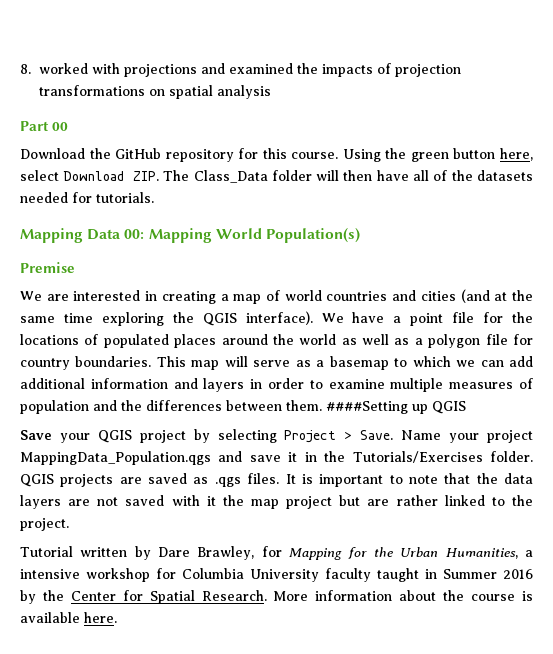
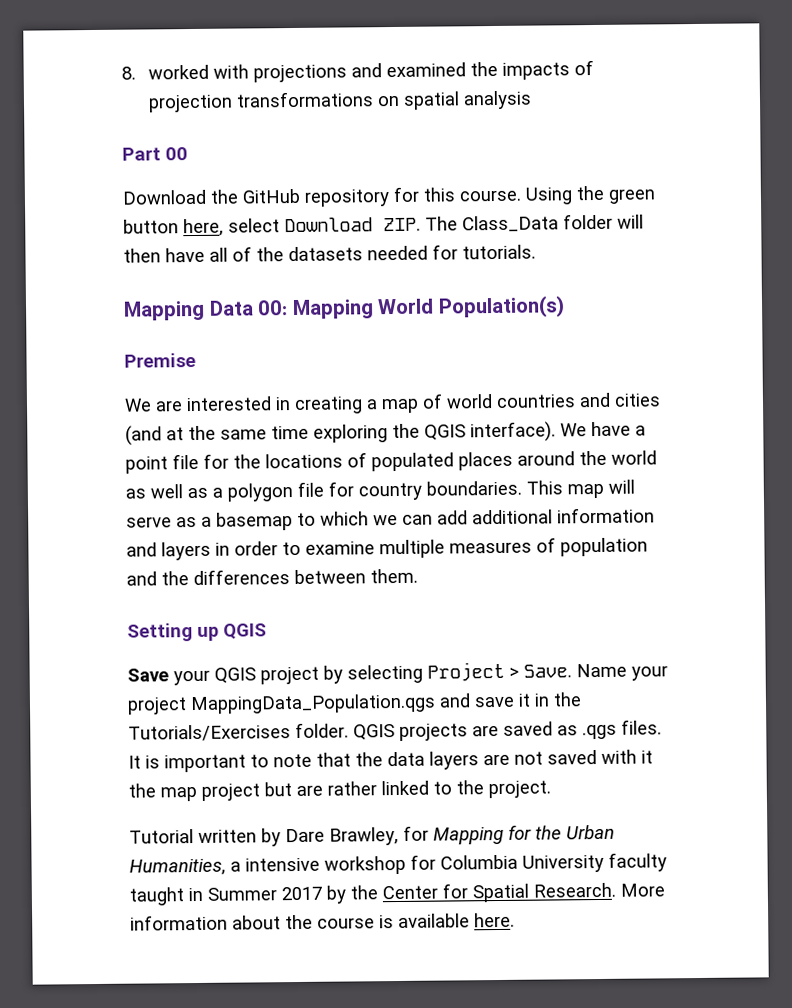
- This map will serve as a basemap to which we can add additional information and layers in order to examine multiple measures of population and the differences between them. ####Setting up QGIS
+ This map will serve as a basemap to which we can add additional information and layers in order to examine multiple measures of population and the differences between them.
+ Setting up QGIS
- Tutorial written by Dare Brawley, for Mapping for the Urban Humanities, a intensive workshop for Columbia University faculty taught in Summer 2016 by the Center for Spatial Research.
+ Tutorial written by Dare Brawley, for Mapping for the Urban Humanities, a intensive workshop for Columbia University faculty taught in Summer 2017 by the Center for Spatial Research.

